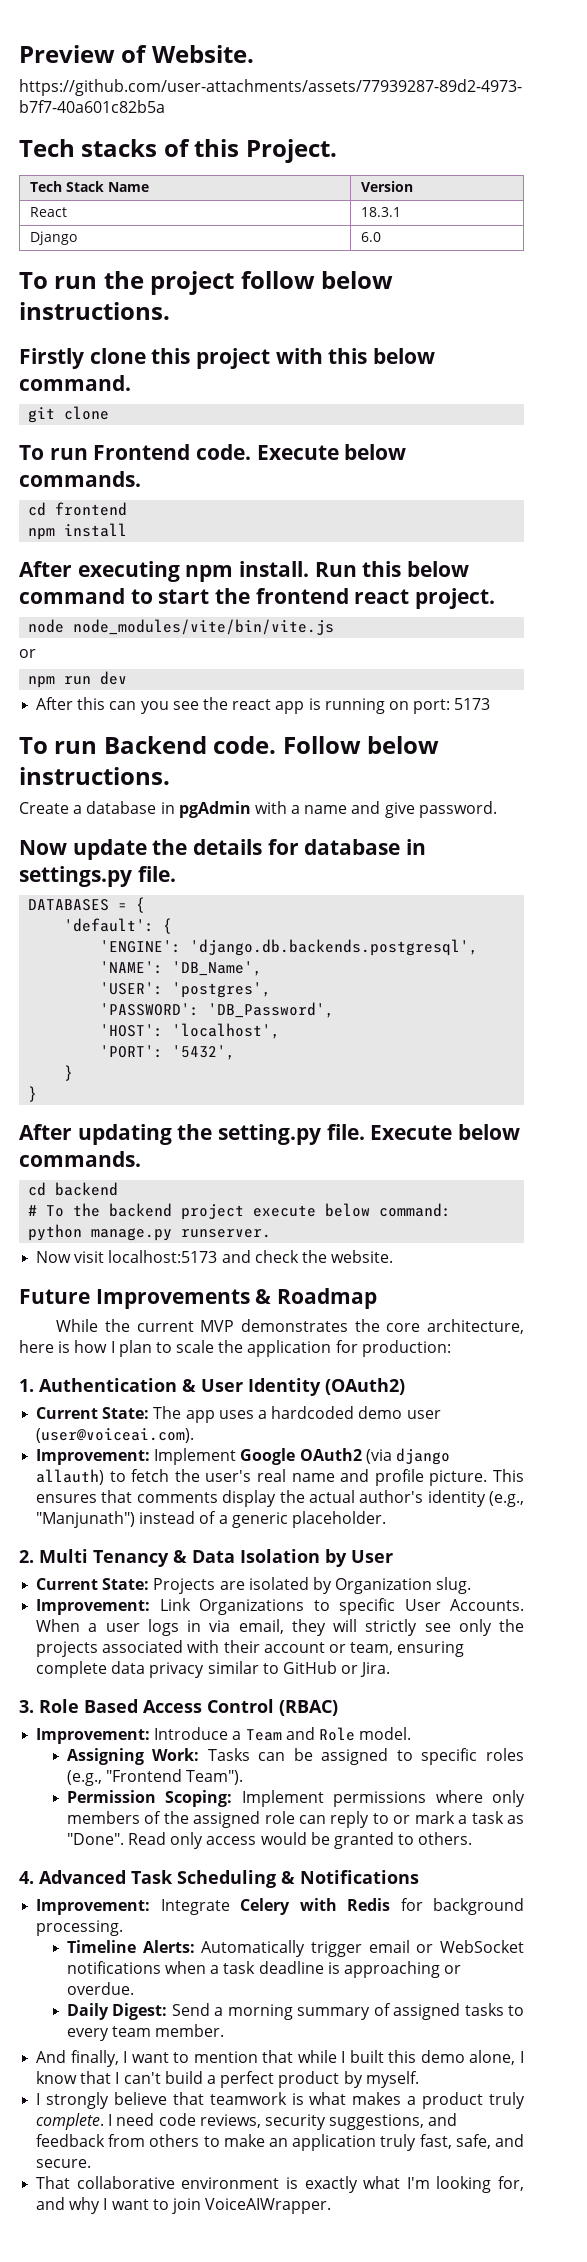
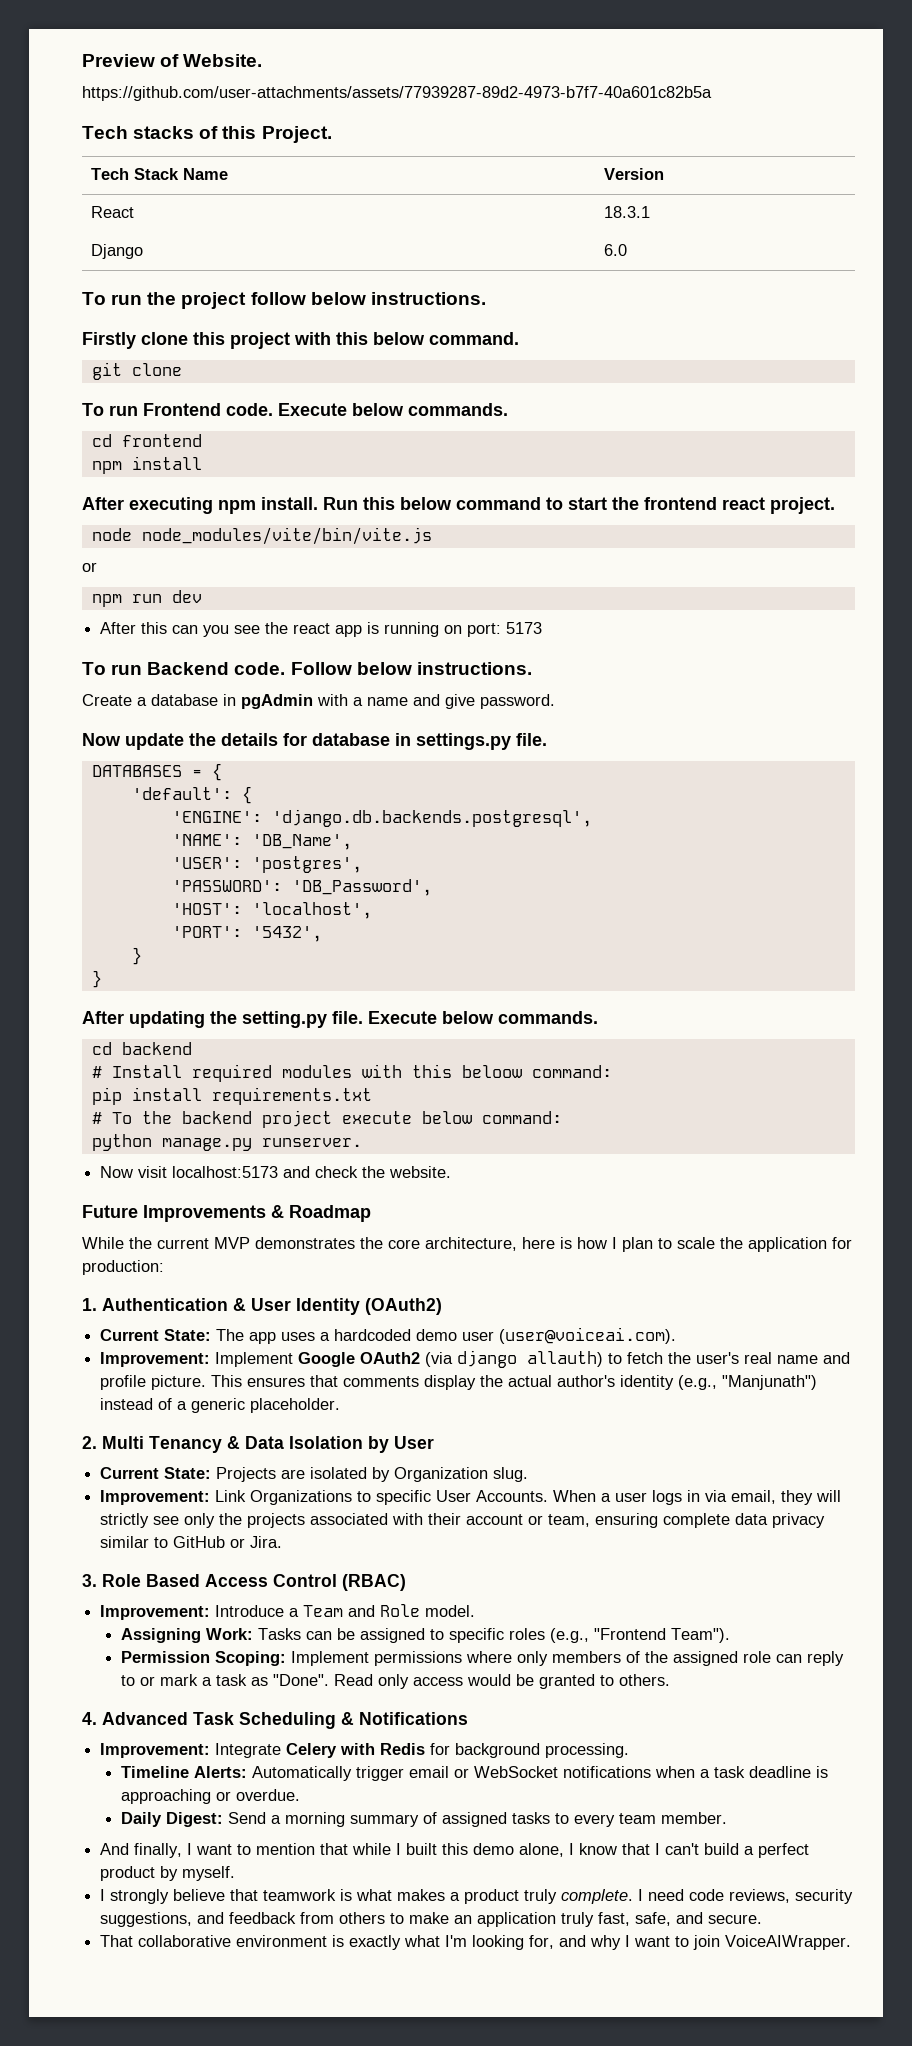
+ # Install required modules with this beloow command:
+ pip install requirements.txt

